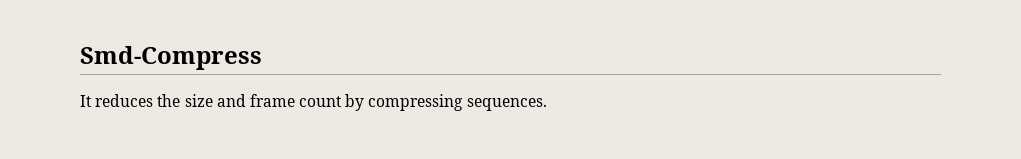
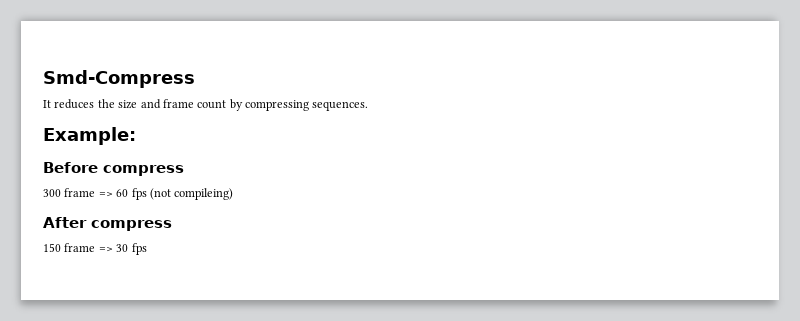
+ Example:
+ Before compress
+ 300 frame => 60 fps (not compileing)
+ After compress
+ 150 frame => 30 fps

